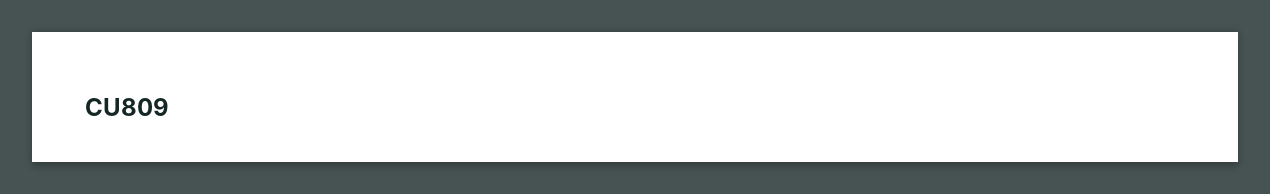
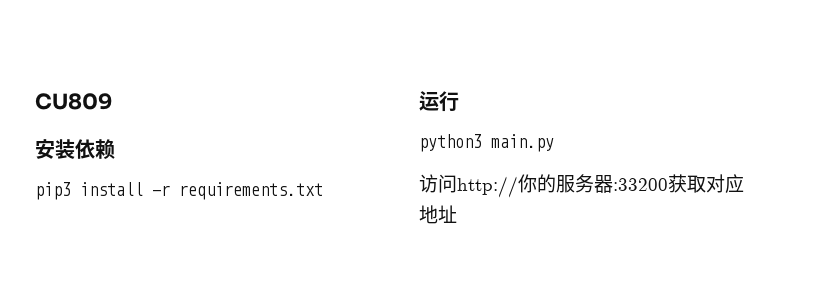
+ 安装依赖
+ pip3 install -r requirements.txt
+ 运行
+ python3 main.py
+ 访问http://你的服务器:33200获取对应地址

